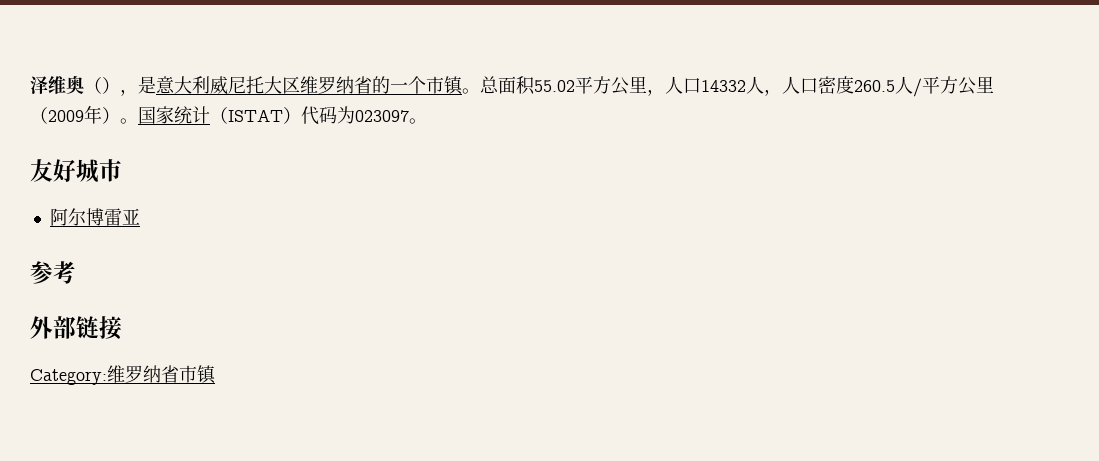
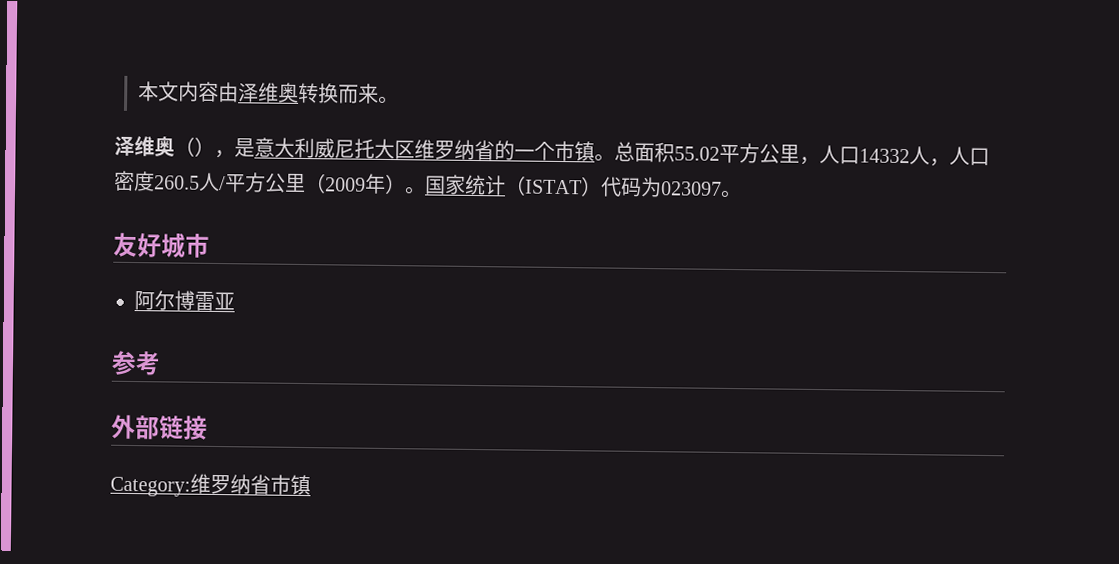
+ 本文内容由泽维奥转换而来。

